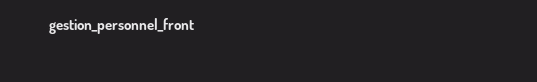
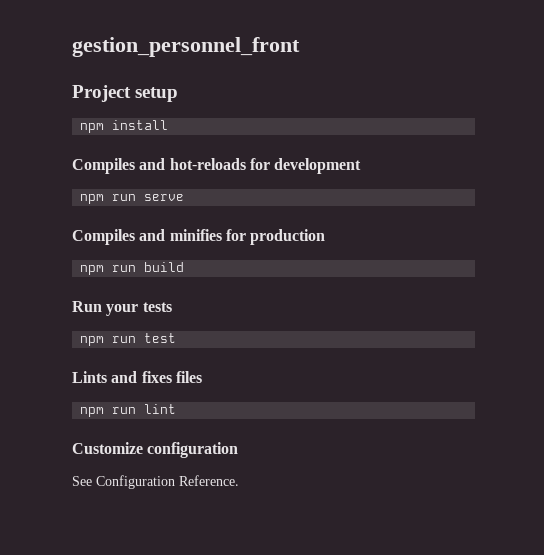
+ Project setup
+ npm install
+ Compiles and hot-reloads for development
+ npm run serve
+ Compiles and minifies for production
+ npm run build
+ Run your tests
+ npm run test
+ Lints and fixes files
+ npm run lint
+ Customize configuration
+ See Configuration Reference.

